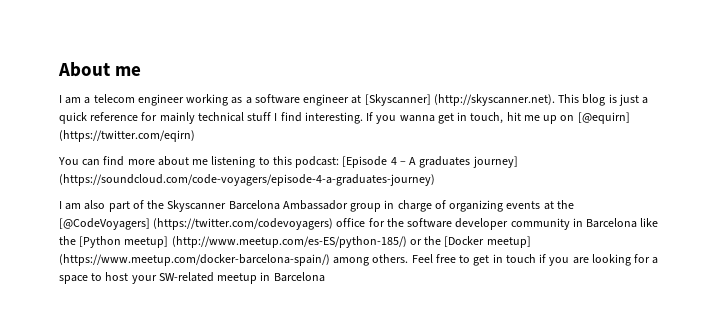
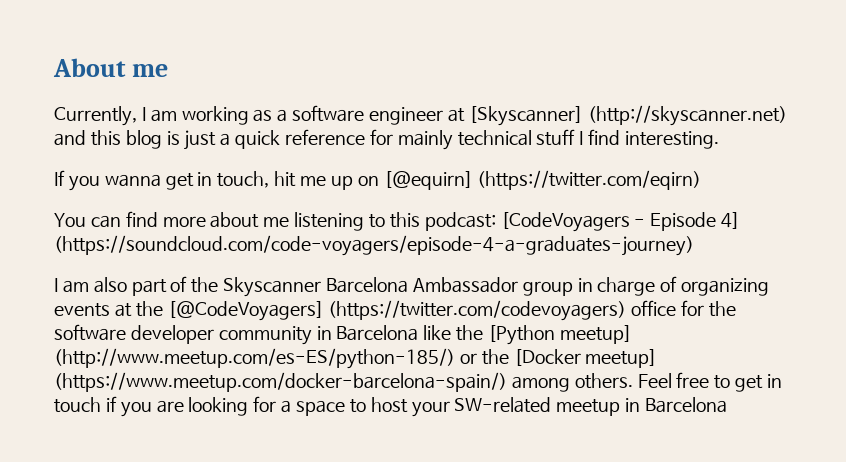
- I am a telecom engineer working as a software engineer at [Skyscanner] (http://skyscanner.net). This blog is just a quick reference for mainly technical stuff I find interesting. If you wanna get in touch, hit me up on [@equirn] (https://twitter.com/eqirn)
+ Currently, I am working as a software engineer at [Skyscanner] (http://skyscanner.net) and this blog is just a quick reference for mainly technical stuff I find interesting.
+ If you wanna get in touch, hit me up on [@equirn] (https://twitter.com/eqirn)
- You can find more about me listening to this podcast: [Episode 4 – A graduates journey] (https://soundcloud.com/code-voyagers/episode-4-a-graduates-journey)
+ You can find more about me listening to this podcast: [CodeVoyagers - Episode 4] (https://soundcloud.com/code-voyagers/episode-4-a-graduates-journey)

